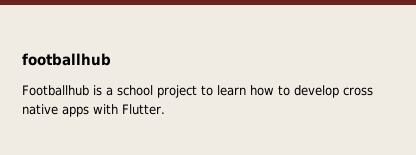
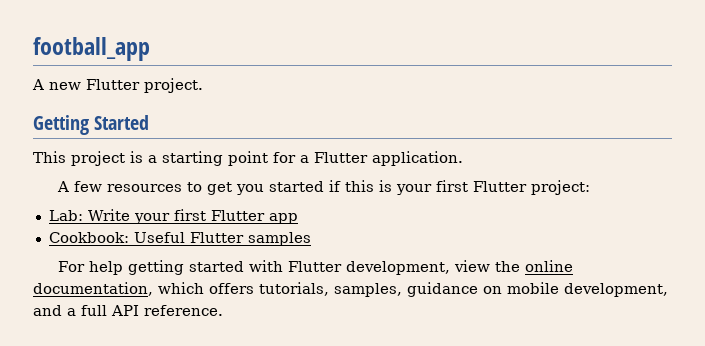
- footballhub
- Footballhub is a school project to learn how to develop cross native apps with Flutter.
+ football_app
+ A new Flutter project.
+ Getting Started
+ This project is a starting point for a Flutter application.
+ A few resources to get you started if this is your first Flutter project:
+ Lab: Write your first Flutter app
+ Cookbook: Useful Flutter samples
+ For help getting started with Flutter development, view the online documentation, which offers tutorials, samples, guidance on mobile development, and a full API reference.

